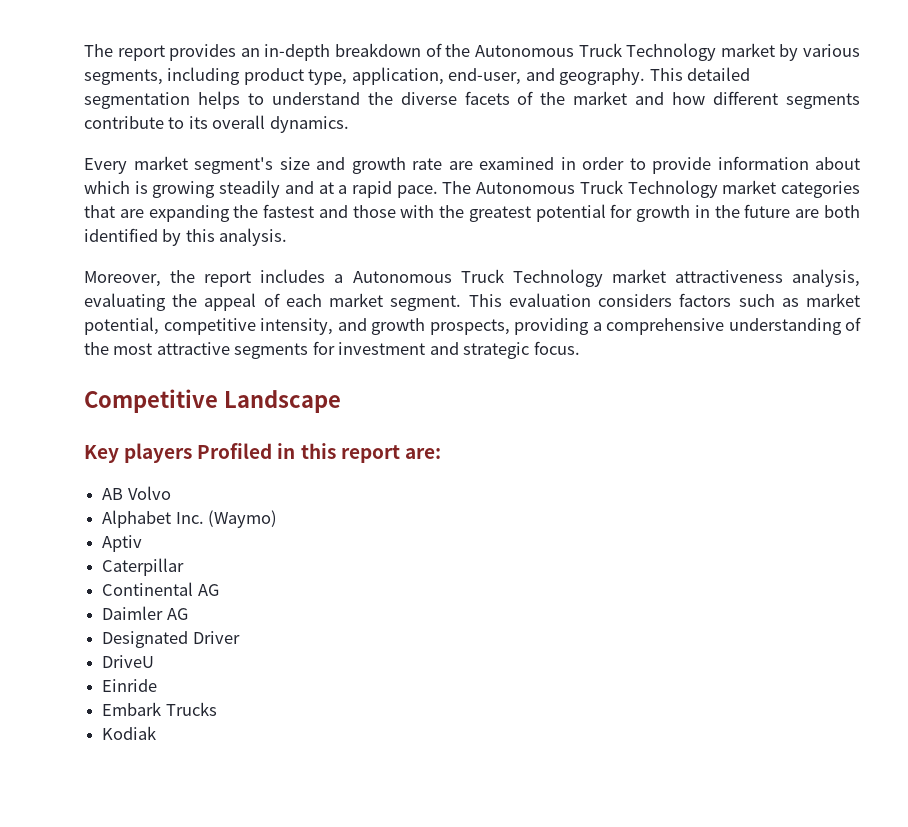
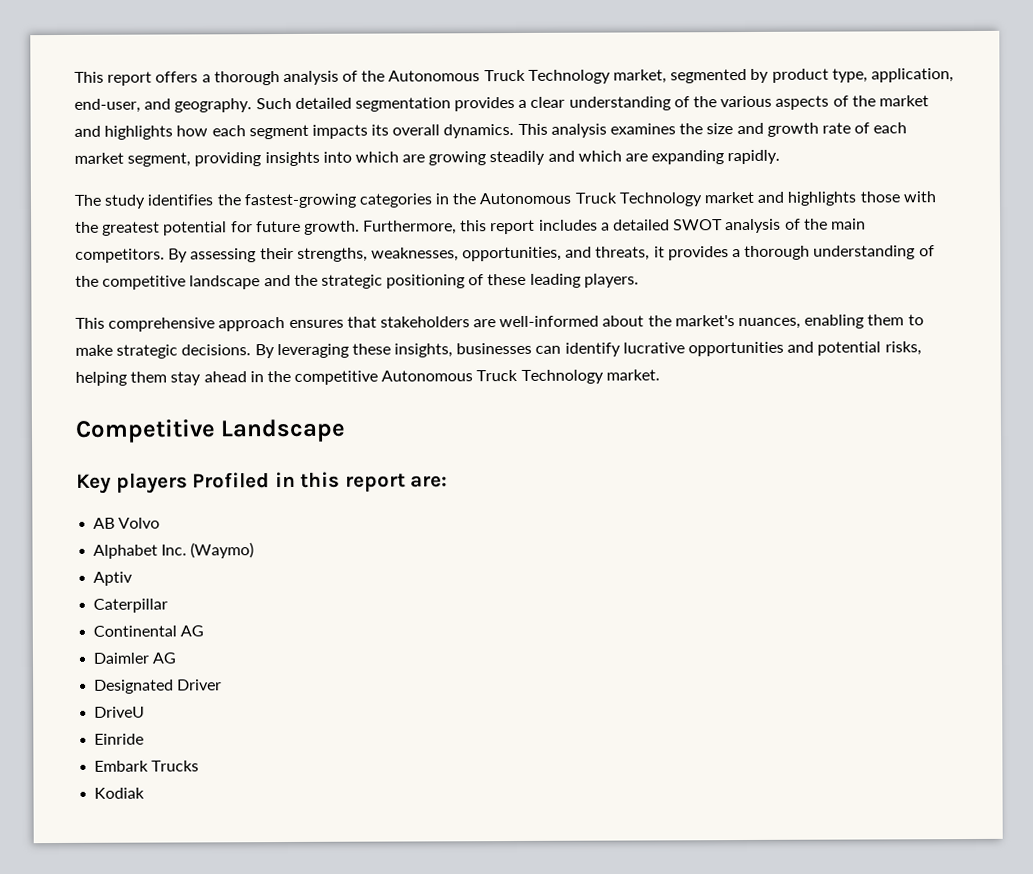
- The report provides an in-depth breakdown of the Autonomous Truck Technology market by various segments, including product type, application, end-user, and geography.
+ This report offers a thorough analysis of the Autonomous Truck Technology market, segmented by product type, application, end-user, and geography.
- This detailed segmentation helps to understand the diverse facets of the market and how different segments contribute to its overall dynamics.
- Every market segment's size and growth rate are examined in order to provide information about which is growing steadily and at a rapid pace. The Autonomous Truck Technology market categories that are expanding the fastest and those with the greatest potential for growth in the future are both identified by this analysis.
- Moreover, the report includes a Autonomous Truck Technology market attractiveness analysis, evaluating the appeal of each market segment. This evaluation considers factors such as market potential, competitive intensity, and growth prospects, providing a comprehensive understanding of the most attractive segments for investment and strategic focus.
+ Such detailed segmentation provides a clear understanding of the various aspects of the market and highlights how each segment impacts its overall dynamics. This analysis examines the size and growth rate of each market segment, providing insights into which are growing steadily and which are expanding rapidly.
+ The study identifies the fastest-growing categories in the Autonomous Truck Technology market and highlights those with the greatest potential for future growth. Furthermore, this report includes a detailed SWOT analysis of the main competitors. By assessing their strengths, weaknesses, opportunities, and threats, it provides a thorough understanding of the competitive landscape and the strategic positioning of these leading players.
+ This comprehensive approach ensures that stakeholders are well-informed about the market's nuances, enabling them to make strategic decisions. By leveraging these insights, businesses can identify lucrative opportunities and potential risks, helping them stay ahead in the competitive Autonomous Truck Technology market.

